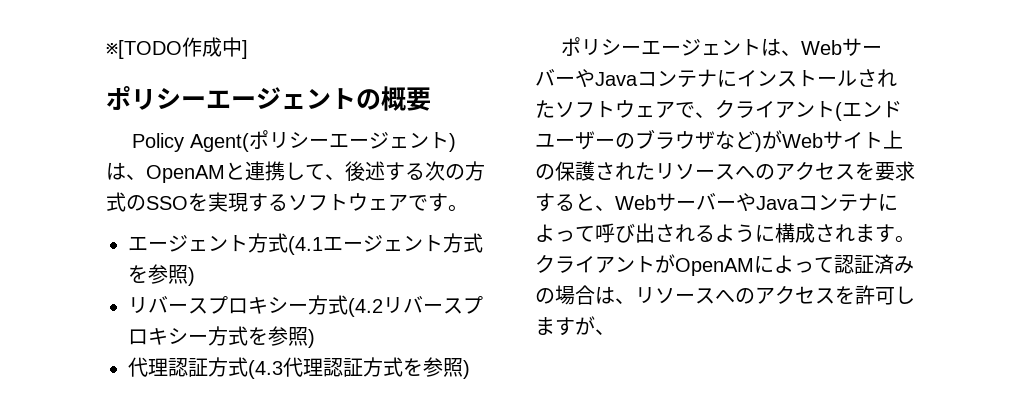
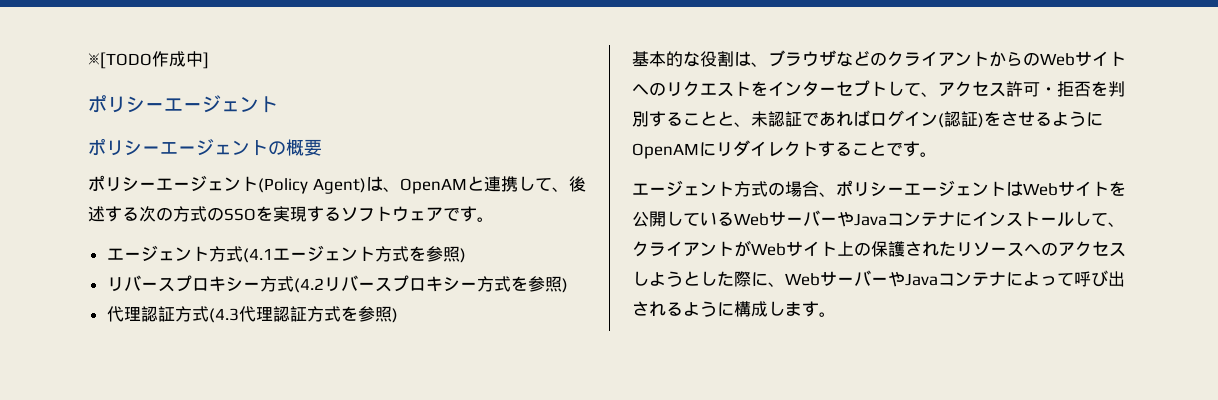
  ※[TODO作成中]
+ ポリシーエージェント
  ポリシーエージェントの概要
- Policy Agent(ポリシーエージェント)は、OpenAMと連携して、後述する次の方式のSSOを実現するソフトウェアです。
+ ポリシーエージェント(Policy Agent)は、OpenAMと連携して、後述する次の方式のSSOを実現するソフトウェアです。
- ポリシーエージェントは、WebサーバーやJavaコンテナにインストールされたソフトウェアで、クライアント(エンドユーザーのブラウザなど)がWebサイト上の保護されたリソースへのアクセスを要求すると、WebサーバーやJavaコンテナによって呼び出されるように構成されます。クライアントがOpenAMによって認証済みの場合は、リソースへのアクセスを許可しますが、
+ 基本的な役割は、ブラウザなどのクライアントからのWebサイトへのリクエストをインターセプトして、アクセス許可・拒否を判別することと、未認証であればログイン(認証)をさせるようにOpenAMにリダイレクトすることです。
+ エージェント方式の場合、ポリシーエージェントはWebサイトを公開しているWebサーバーやJavaコンテナにインストールして、クライアントがWebサイト上の保護されたリソースへのアクセスしようとした際に、WebサーバーやJavaコンテナによって呼び出されるように構成します。

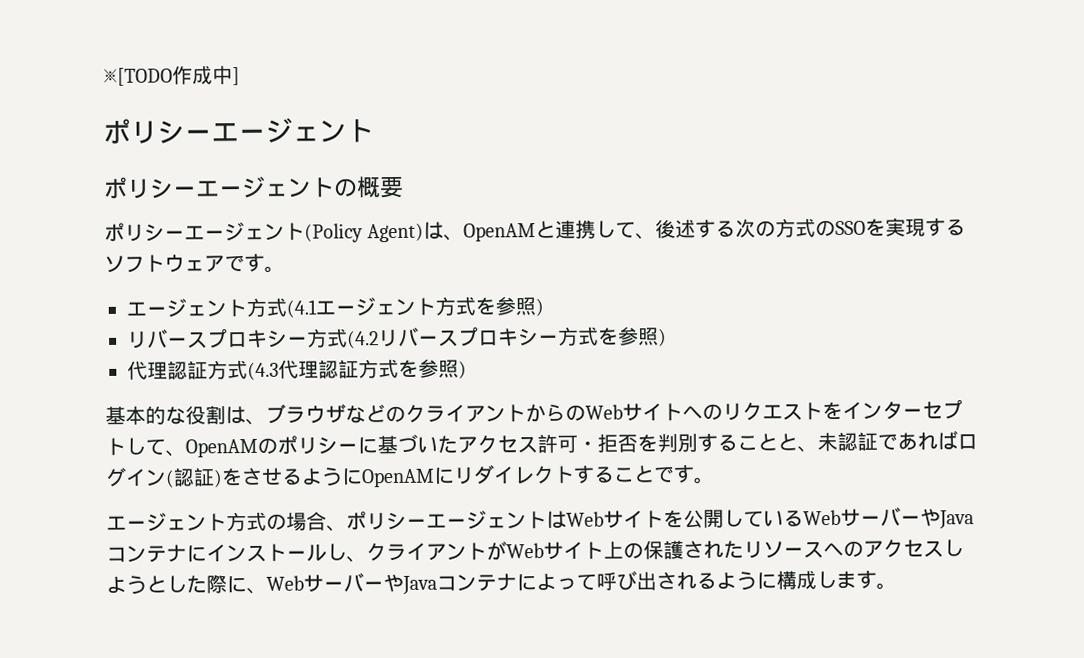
- 基本的な役割は、ブラウザなどのクライアントからのWebサイトへのリクエストをインターセプトして、アクセス許可・拒否を判別することと、未認証であればログイン(認証)をさせるようにOpenAMにリダイレクトすることです。
+ 基本的な役割は、ブラウザなどのクライアントからのWebサイトへのリクエストをインターセプトして、OpenAMのポリシーに基づいたアクセス許可・拒否を判別することと、未認証であればログイン(認証)をさせるようにOpenAMにリダイレクトすることです。
- エージェント方式の場合、ポリシーエージェントはWebサイトを公開しているWebサーバーやJavaコンテナにインストールして、クライアントがWebサイト上の保護されたリソースへのアクセスしようとした際に、WebサーバーやJavaコンテナによって呼び出されるように構成します。
+ エージェント方式の場合、ポリシーエージェントはWebサイトを公開しているWebサーバーやJavaコンテナにインストールし、クライアントがWebサイト上の保護されたリソースへのアクセスしようとした際に、WebサーバーやJavaコンテナによって呼び出されるように構成します。

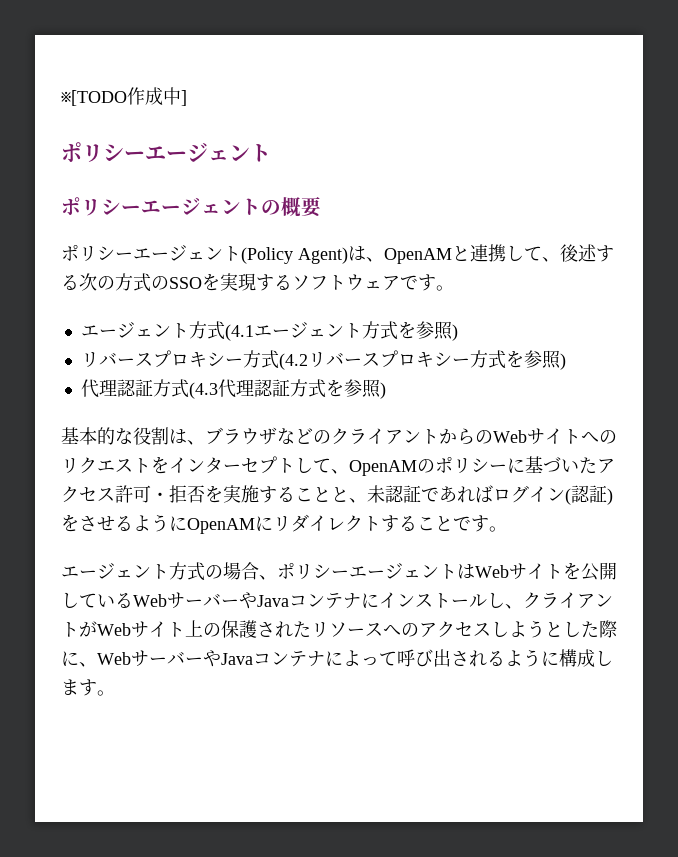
- 基本的な役割は、ブラウザなどのクライアントからのWebサイトへのリクエストをインターセプトして、OpenAMのポリシーに基づいたアクセス許可・拒否を判別することと、未認証であればログイン(認証)をさせるようにOpenAMにリダイレクトすることです。
+ 基本的な役割は、ブラウザなどのクライアントからのWebサイトへのリクエストをインターセプトして、OpenAMのポリシーに基づいたアクセス許可・拒否を実施することと、未認証であればログイン(認証)をさせるようにOpenAMにリダイレクトすることです。

